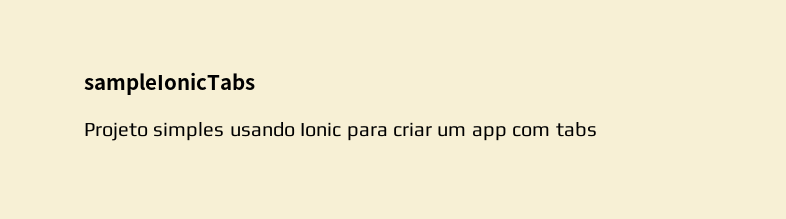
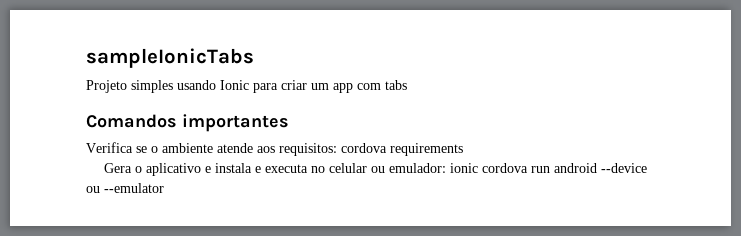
+ Comandos importantes
+ Verifica se o ambiente atende aos requisitos: cordova requirements
+ Gera o aplicativo e instala e executa no celular ou emulador: ionic cordova run android --device ou --emulator

